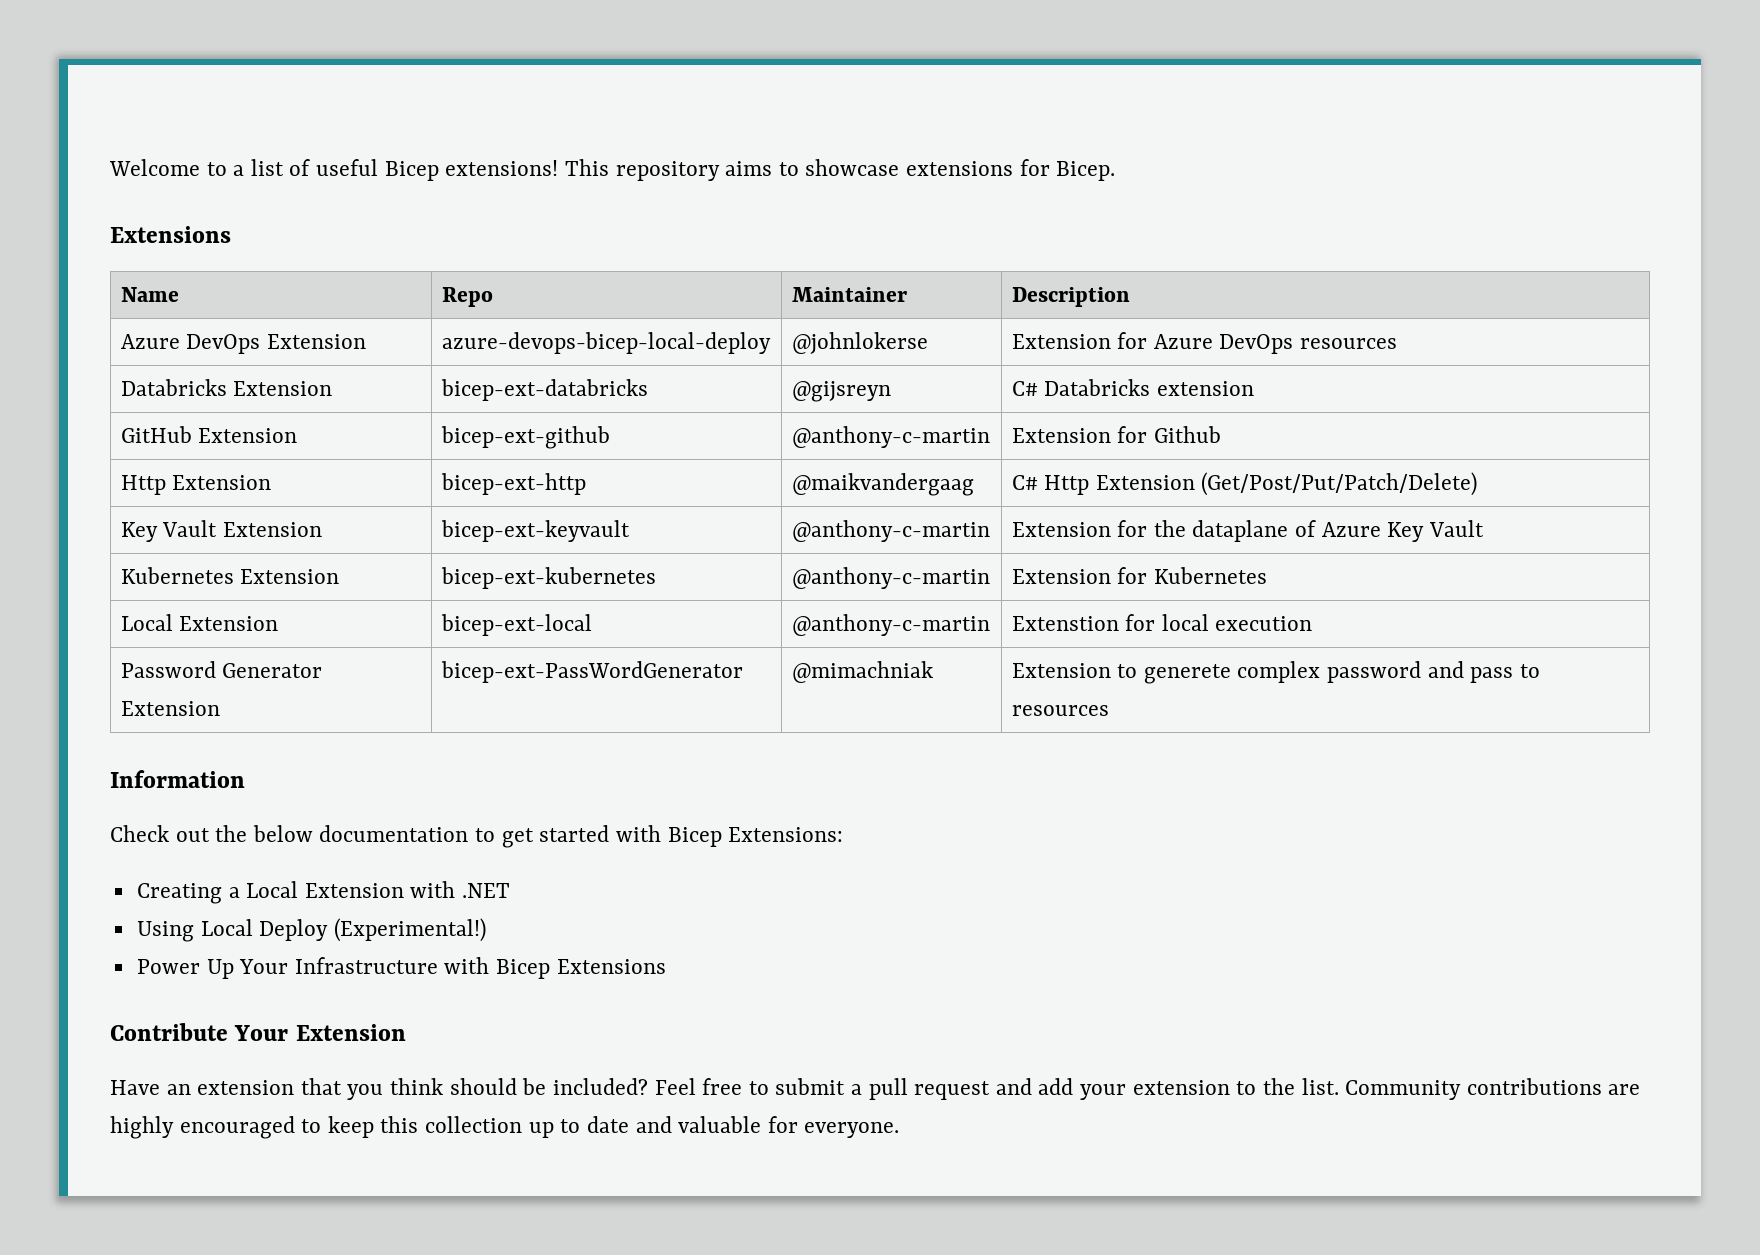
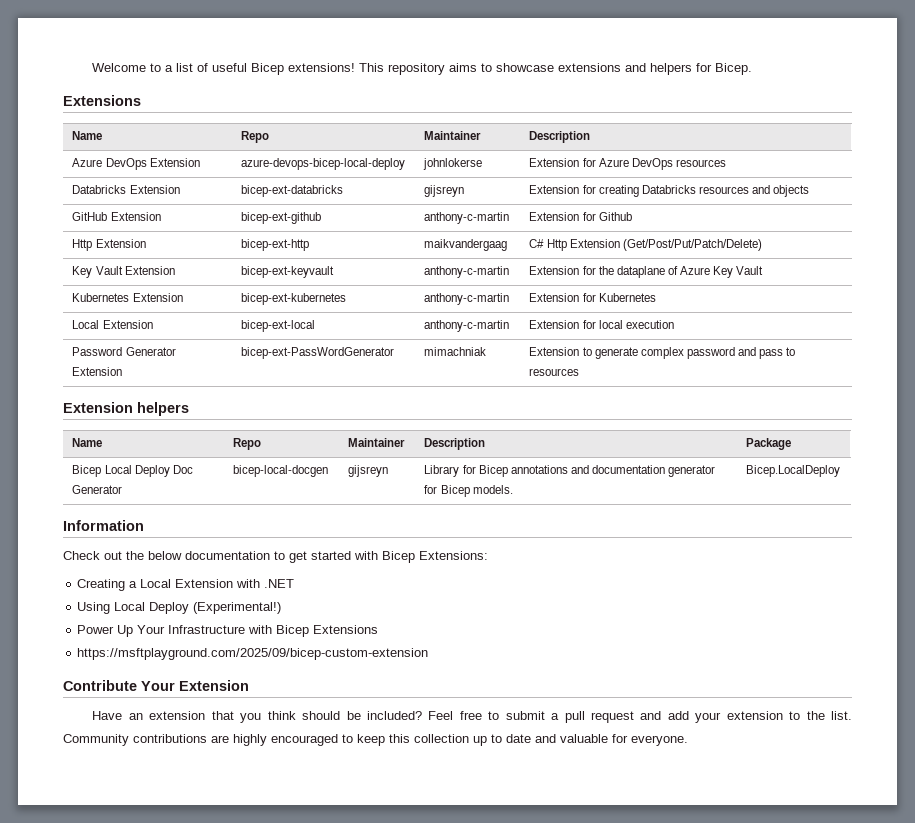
- This repository aims to showcase extensions for Bicep.
+ This repository aims to showcase extensions and helpers for Bicep.
- Azure DevOps Extension | azure-devops-bicep-local-deploy | @johnlokerse | Extension for Azure DevOps resources
+ Azure DevOps Extension | azure-devops-bicep-local-deploy | johnlokerse | Extension for Azure DevOps resources
- Databricks Extension | bicep-ext-databricks | @gijsreyn | C# Databricks extension
+ Databricks Extension | bicep-ext-databricks | gijsreyn | Extension for creating Databricks resources and objects
- GitHub Extension | bicep-ext-github | @anthony-c-martin | Extension for Github
+ GitHub Extension | bicep-ext-github | anthony-c-martin | Extension for Github
- Http Extension | bicep-ext-http | @maikvandergaag | C# Http Extension (Get/Post/Put/Patch/Delete)
+ Http Extension | bicep-ext-http | maikvandergaag | C# Http Extension (Get/Post/Put/Patch/Delete)
- Key Vault Extension | bicep-ext-keyvault | @anthony-c-martin | Extension for the dataplane of Azure Key Vault
+ Key Vault Extension | bicep-ext-keyvault | anthony-c-martin | Extension for the dataplane of Azure Key Vault
- Kubernetes Extension | bicep-ext-kubernetes | @anthony-c-martin | Extension for Kubernetes
+ Kubernetes Extension | bicep-ext-kubernetes | anthony-c-martin | Extension for Kubernetes
- Local Extension | bicep-ext-local | @anthony-c-martin | Extenstion for local execution
+ Local Extension | bicep-ext-local | anthony-c-martin | Extension for local execution
- Password Generator Extension | bicep-ext-PassWordGenerator | @mimachniak | Extension to generete complex password and pass to resources
+ Password Generator Extension | bicep-ext-PassWordGenerator | mimachniak | Extension to generate complex password and pass to resources
+ Extension helpers
+ Name | Repo | Maintainer | Description | Package
+ Bicep Local Deploy Doc Generator | bicep-local-docgen | gijsreyn | Library for Bicep annotations and documentation generator for Bicep models. | Bicep.LocalDeploy
+ https://msftplayground.com/2025/09/bicep-custom-extension

